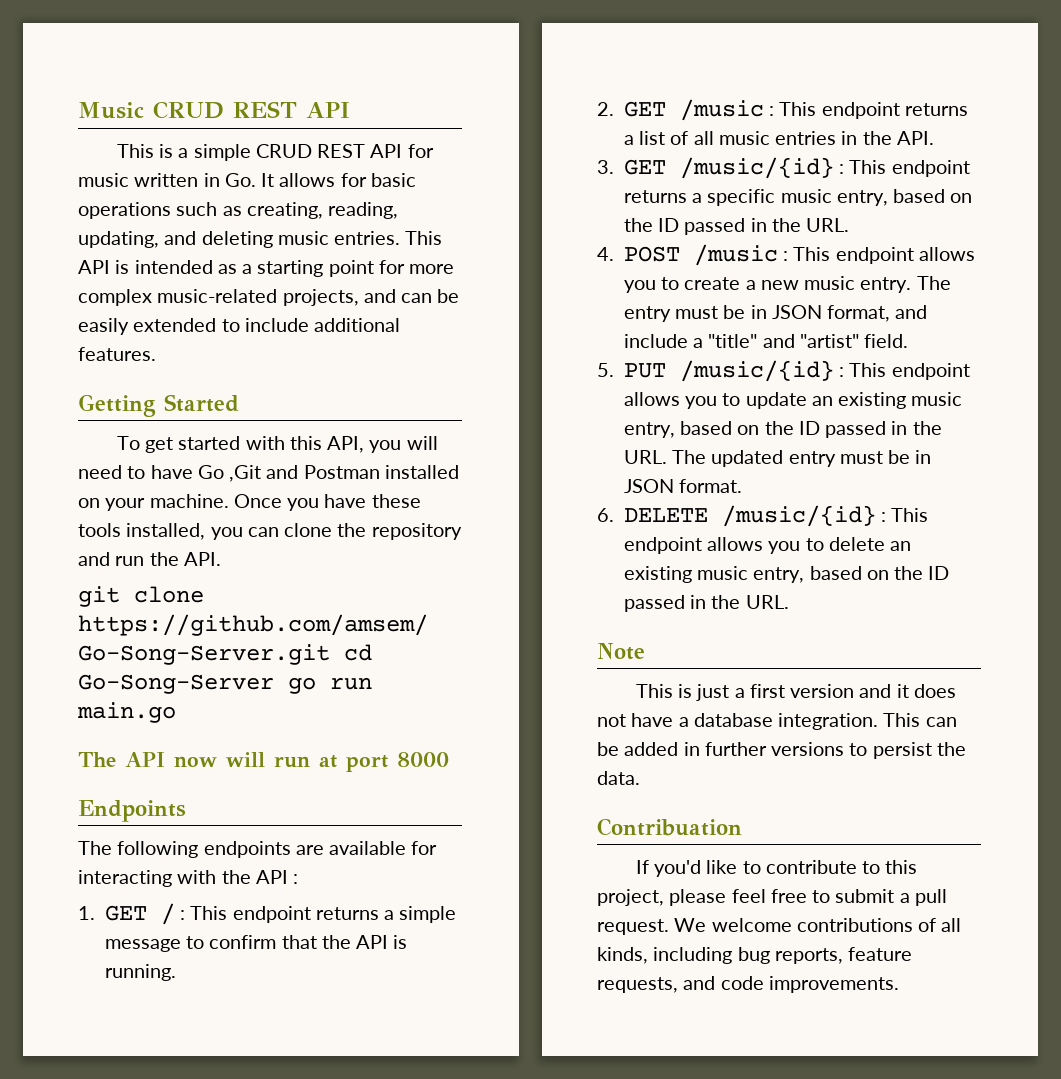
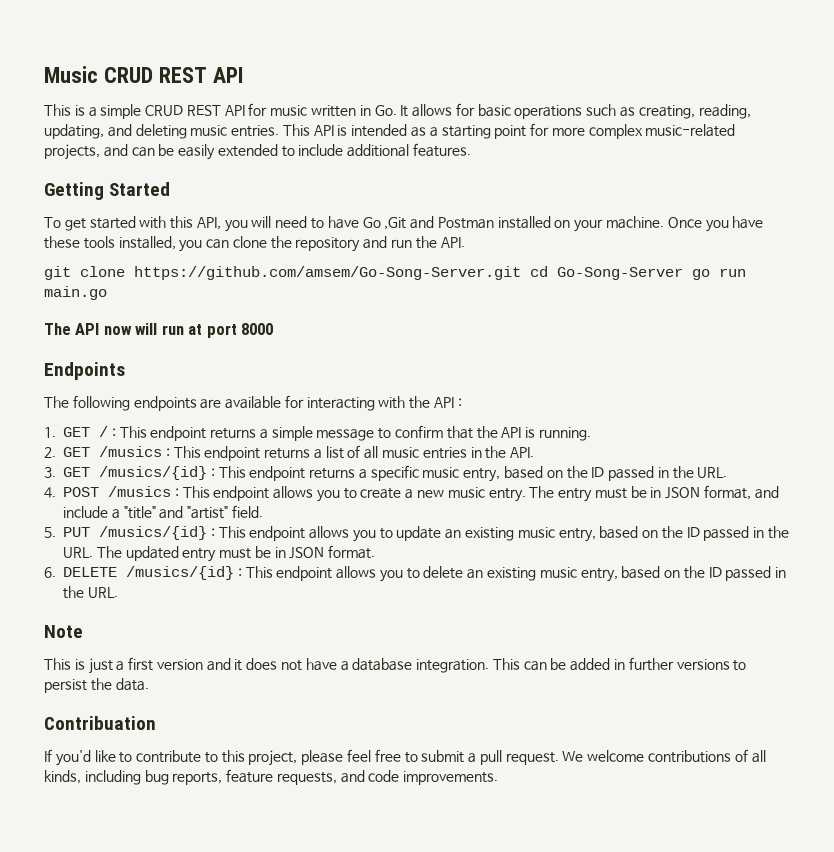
- 2. GET /music : This endpoint returns a list of all music entries in the API.
+ 2. GET /musics : This endpoint returns a list of all music entries in the API.
- 3. GET /music/{id} : This endpoint returns a specific music entry, based on the ID passed in the URL.
+ 3. GET /musics/{id} : This endpoint returns a specific music entry, based on the ID passed in the URL.
- 4. POST /music : This endpoint allows you to create a new music entry.
+ 4. POST /musics : This endpoint allows you to create a new music entry.
- 5. PUT /music/{id} : This endpoint allows you to update an existing music entry, based on the ID passed in the URL. The updated entry must be in JSON format.
+ 5. PUT /musics/{id} : This endpoint allows you to update an existing music entry, based on the ID passed in the URL. The updated entry must be in JSON format.
- 6. DELETE /music/{id} : This endpoint allows you to delete an existing music entry, based on the ID passed in the URL.
+ 6. DELETE /musics/{id} : This endpoint allows you to delete an existing music entry, based on the ID passed in the URL.

